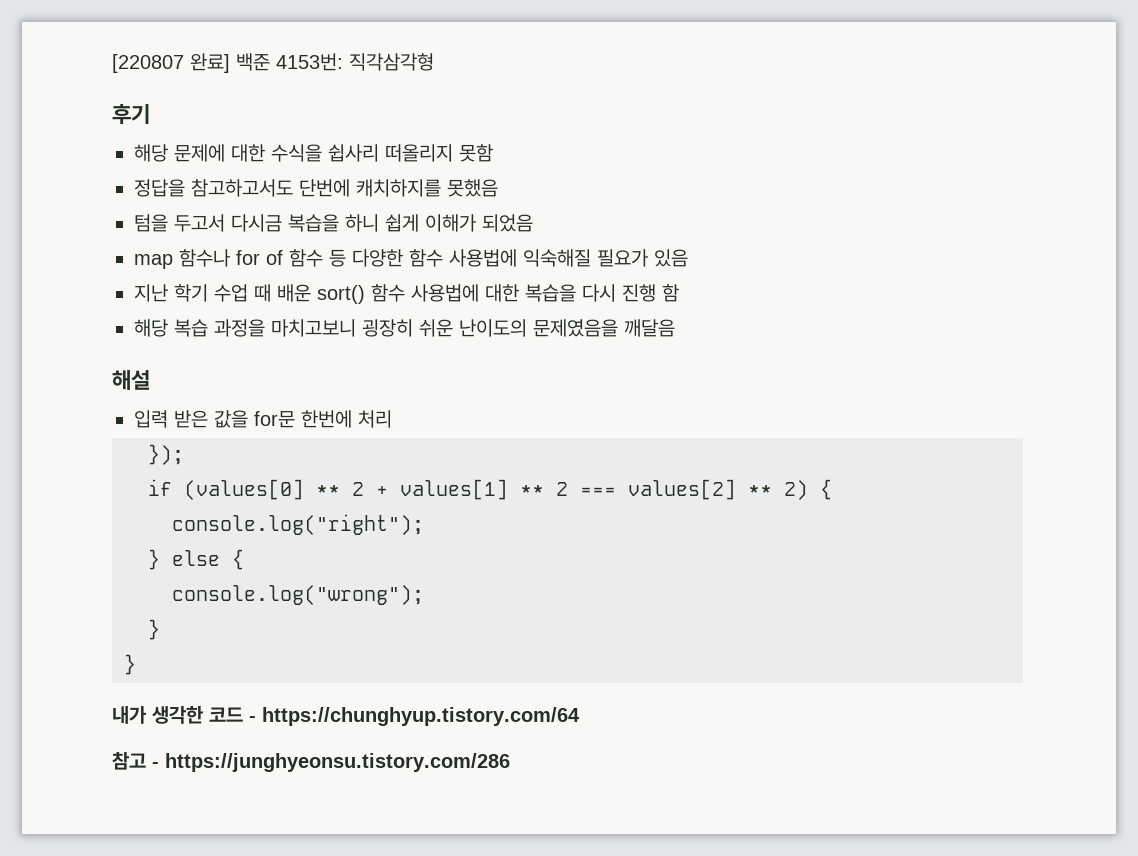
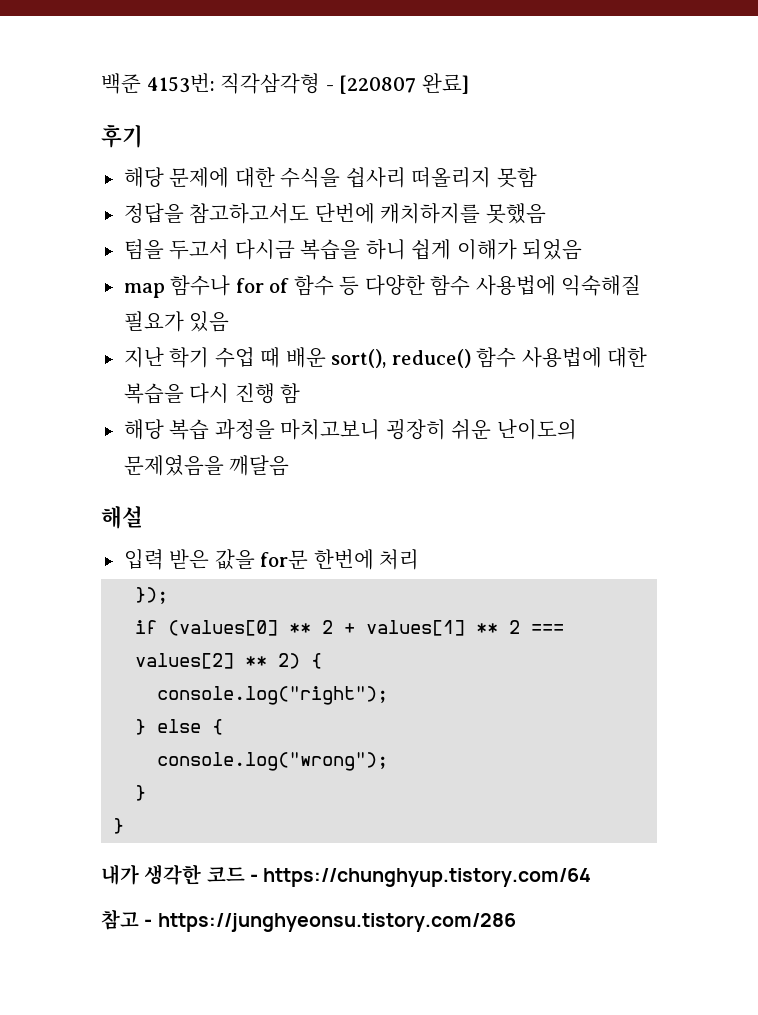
- [220807 완료] 백준 4153번: 직각삼각형
+ 백준 4153번: 직각삼각형 - [220807 완료]
- 지난 학기 수업 때 배운 sort() 함수 사용법에 대한 복습을 다시 진행 함
+ 지난 학기 수업 때 배운 sort(), reduce() 함수 사용법에 대한 복습을 다시 진행 함

